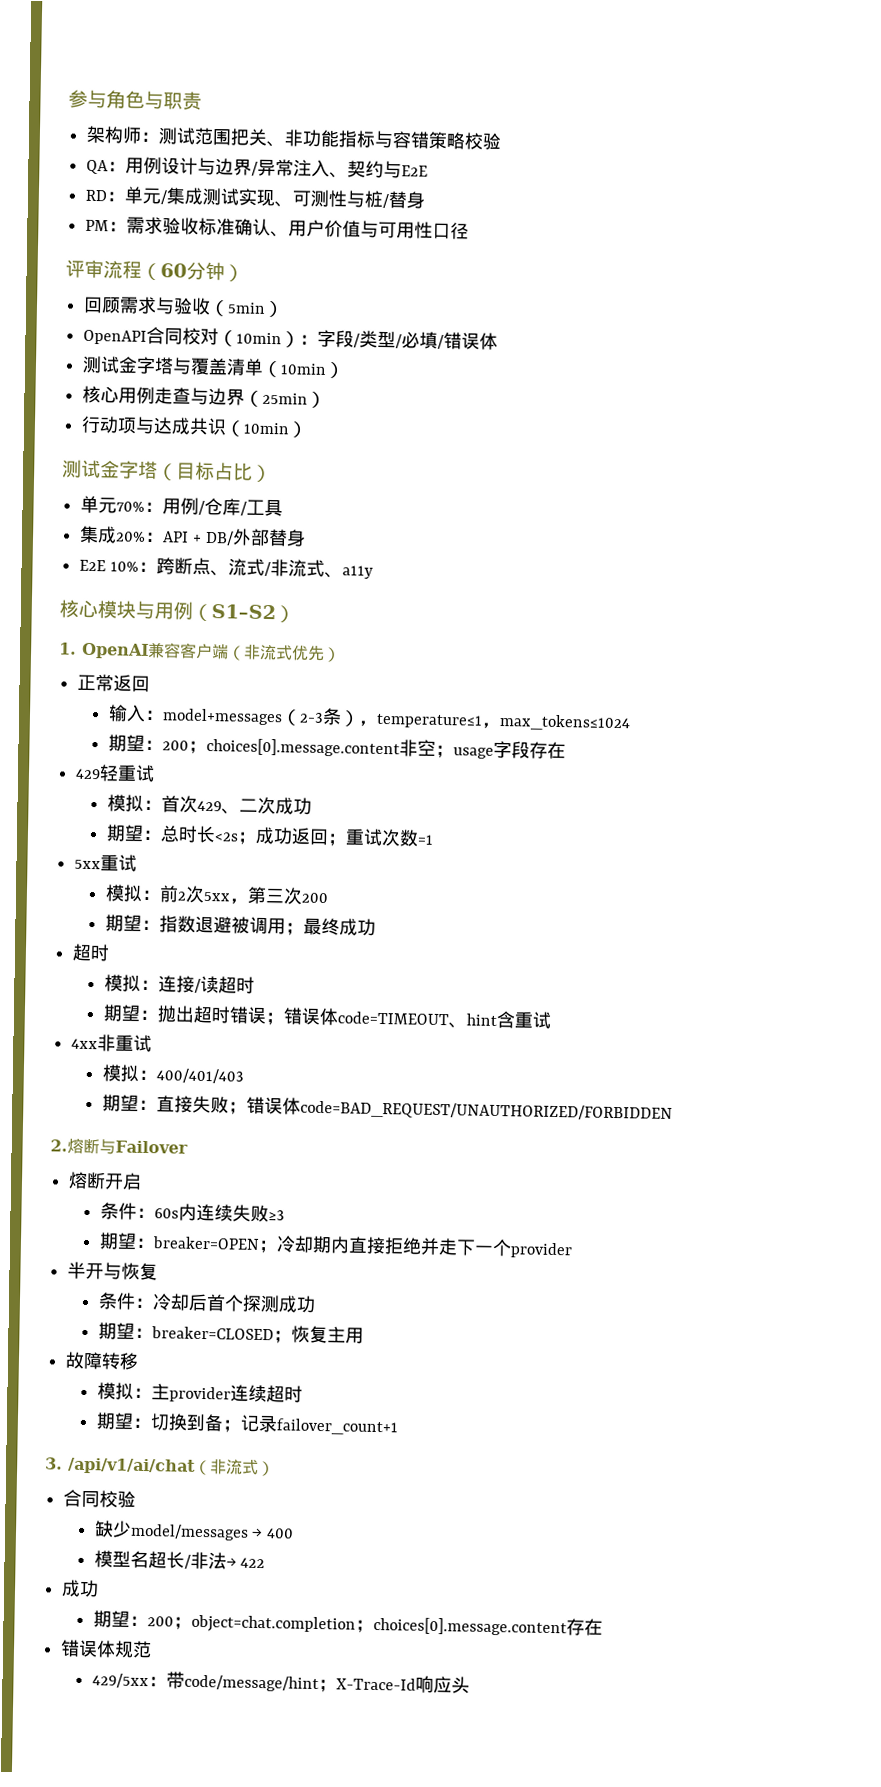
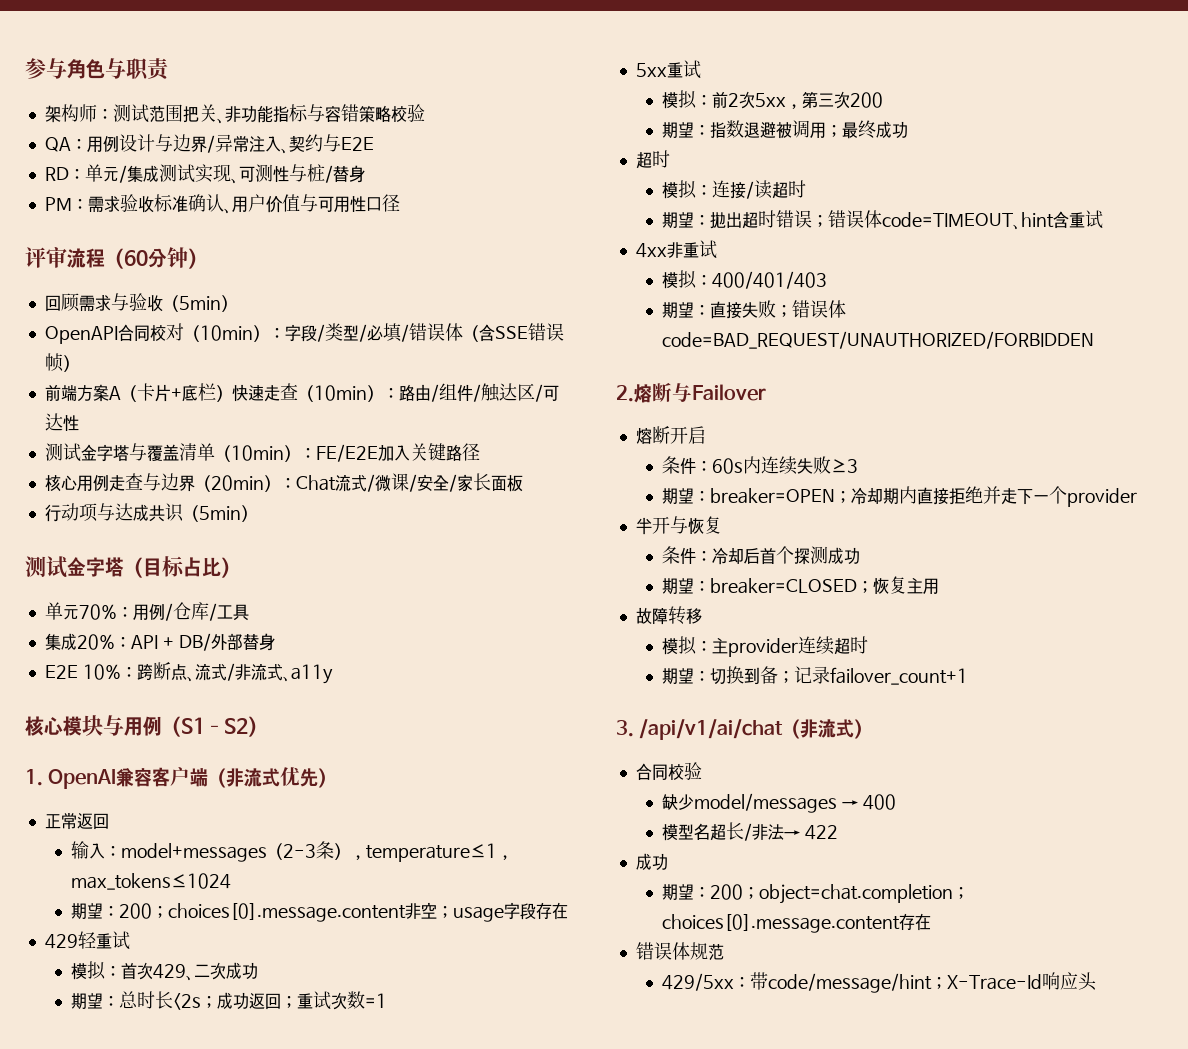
- OpenAPI合同校对（10min）：字段/类型/必填/错误体
+ OpenAPI合同校对（10min）：字段/类型/必填/错误体（含SSE错误帧）
+ 前端方案A（卡片+底栏）快速走查（10min）：路由/组件/触达区/可达性
- 测试金字塔与覆盖清单（10min）
+ 测试金字塔与覆盖清单（10min）：FE/E2E加入关键路径
- 核心用例走查与边界（25min）
+ 核心用例走查与边界（20min）：Chat流式/微课/安全/家长面板
- 行动项与达成共识（10min）
+ 行动项与达成共识（5min）

